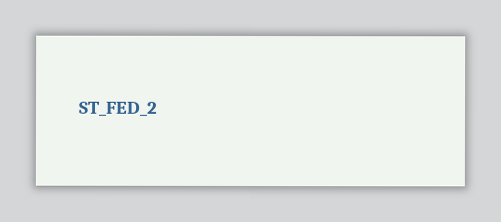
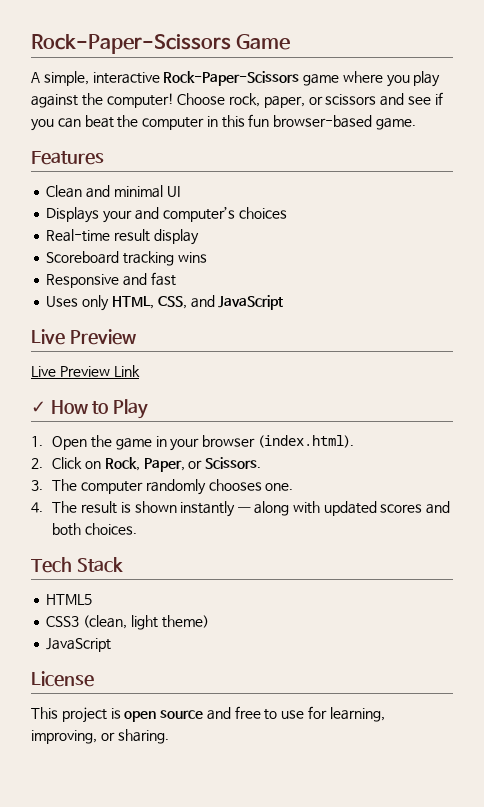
- ST_FED_2
+ Rock-Paper-Scissors Game
+ A simple, interactive Rock-Paper-Scissors game where you play against the computer! Choose rock, paper, or scissors and see if you can beat the computer in this fun browser-based game.
+ Features
+ Clean and minimal UI
+ Displays your and computer’s choices
+ Real-time result display
+ Scoreboard tracking wins
+ Responsive and fast
+ Uses only HTML, CSS, and JavaScript
+ Live Preview
+ Live Preview Link
+ ✓ How to Play
+ 1. Open the game in your browser (index.html).
+ 2. Click on Rock, Paper, or Scissors.
+ 3. The computer randomly chooses one.
+ 4. The result is shown instantly — along with updated scores and both choices.
+ Tech Stack
+ HTML5
+ CSS3 (clean, light theme)
+ JavaScript
+ License
+ This project is open source and free to use for learning, improving, or sharing.

